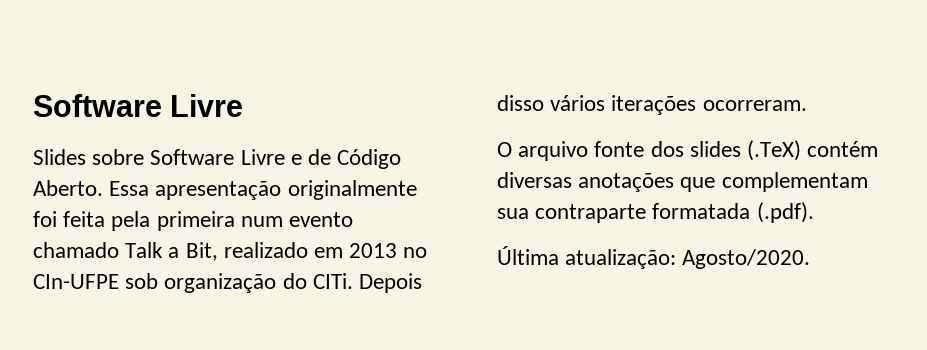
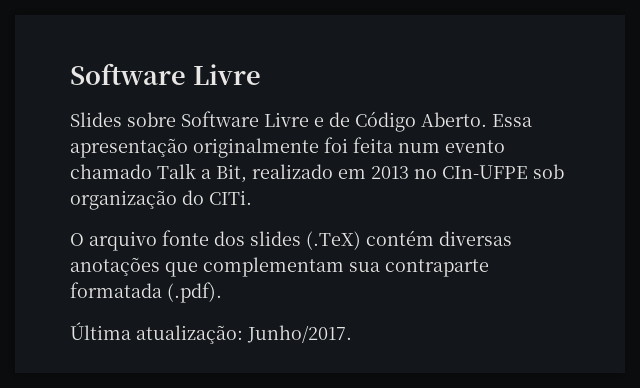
- Essa apresentação originalmente foi feita pela primeira num evento chamado Talk a Bit, realizado em 2013 no CIn-UFPE sob organização do CITi. Depois disso vários iterações ocorreram.
+ Essa apresentação originalmente foi feita num evento chamado Talk a Bit, realizado em 2013 no CIn-UFPE sob organização do CITi.
- Última atualização: Agosto/2020.
+ Última atualização: Junho/2017.

